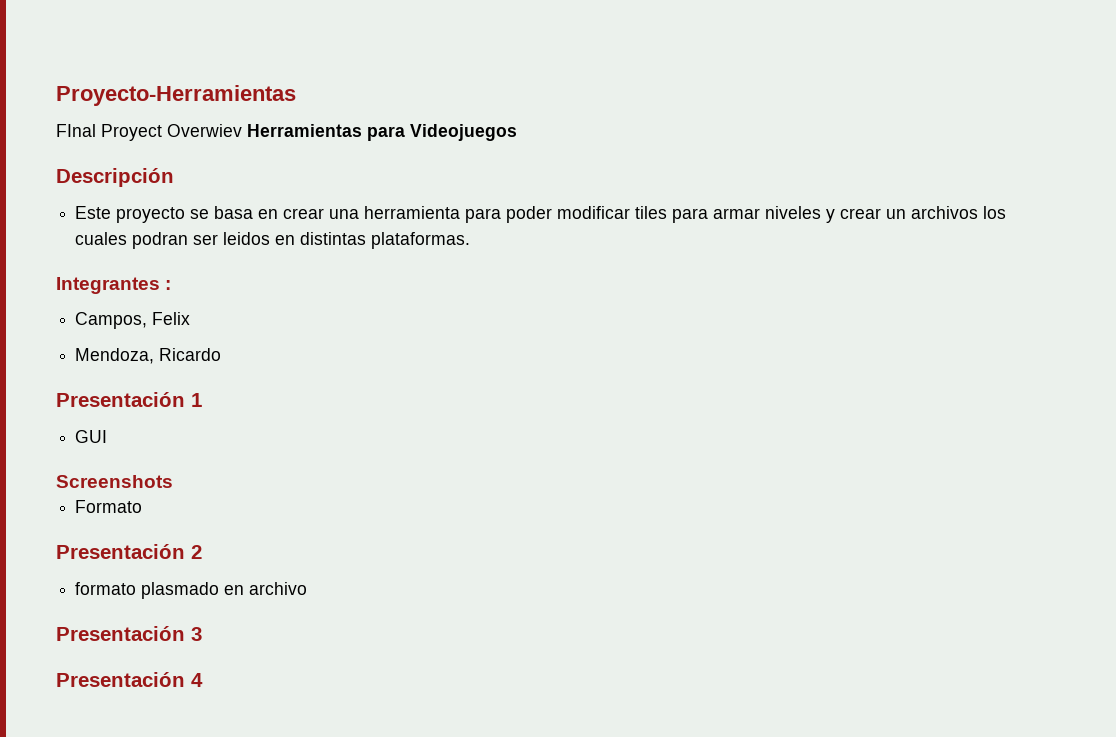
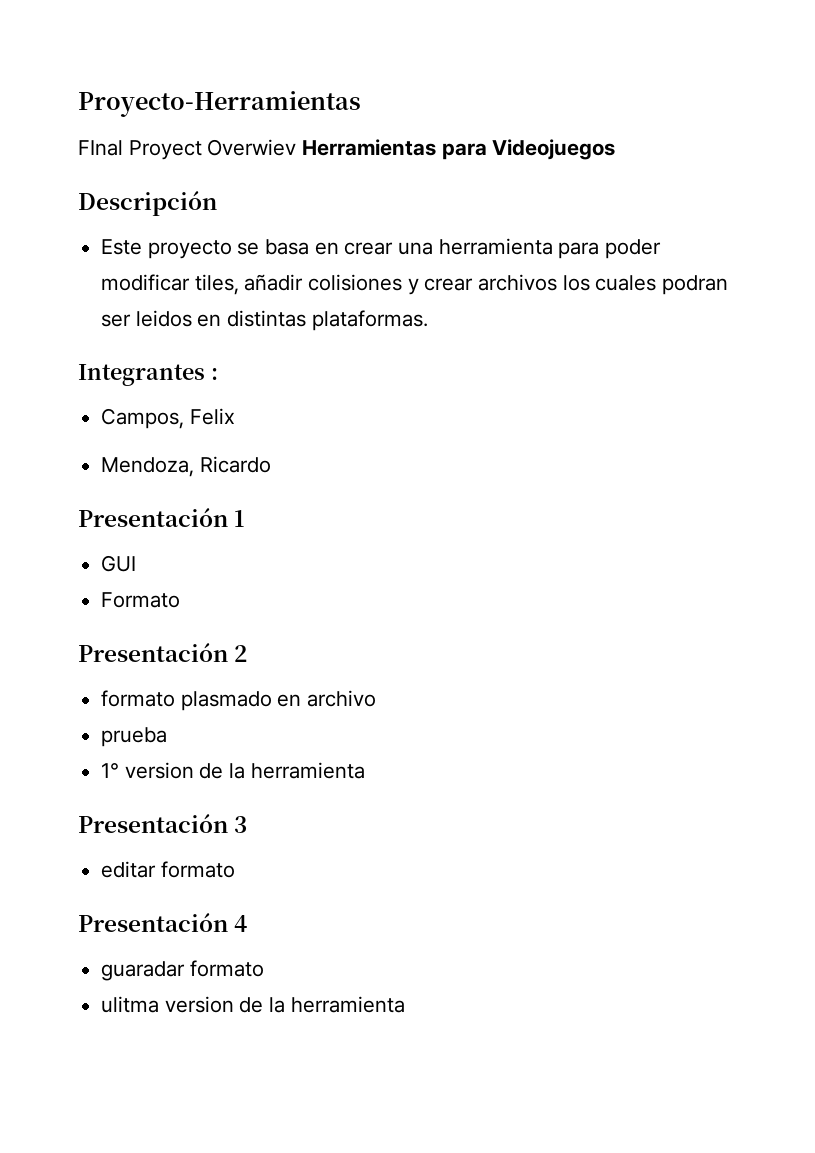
- Este proyecto se basa en crear una herramienta para poder modificar tiles para armar niveles y crear un archivos los cuales podran ser leidos en distintas plataformas.
+ Este proyecto se basa en crear una herramienta para poder modificar tiles, añadir colisiones y crear archivos los cuales podran ser leidos en distintas plataformas.
- Screenshots
+ prueba
+ 1° version de la herramienta
+ editar formato
+ guaradar formato
+ ulitma version de la herramienta

